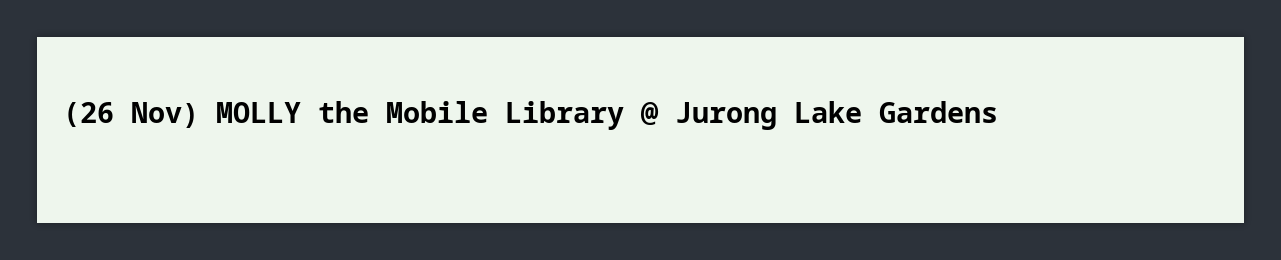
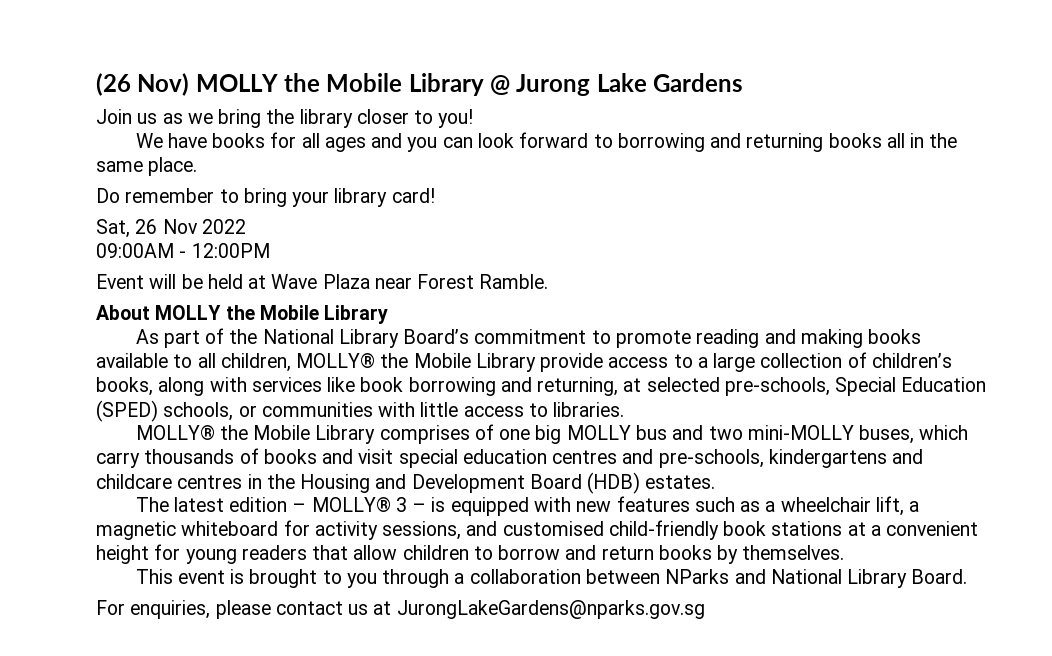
+ Join us as we bring the library closer to you!
+ We have books for all ages and you can look forward to borrowing and returning books all in the same place.
+ Do remember to bring your library card!
+ Sat, 26 Nov 2022
+ 09:00AM - 12:00PM
+ Event will be held at Wave Plaza near Forest Ramble.
+ About MOLLY the Mobile Library
+ As part of the National Library Board’s commitment to promote reading and making books available to all children, MOLLY® the Mobile Library provide access to a large collection of children’s books, along with services like book borrowing and returning, at selected pre-schools, Special Education (SPED) schools, or communities with little access to libraries.
+ MOLLY® the Mobile Library comprises of one big MOLLY bus and two mini-MOLLY buses, which carry thousands of books and visit special education centres and pre-schools, kindergartens and childcare centres in the Housing and Development Board (HDB) estates.
+ The latest edition – MOLLY® 3 – is equipped with new features such as a wheelchair lift, a magnetic whiteboard for activity sessions, and customised child-friendly book stations at a convenient height for young readers that allow children to borrow and return books by themselves.
+ This event is brought to you through a collaboration between NParks and National Library Board.
+ For enquiries, please contact us at JurongLakeGardens@nparks.gov.sg

